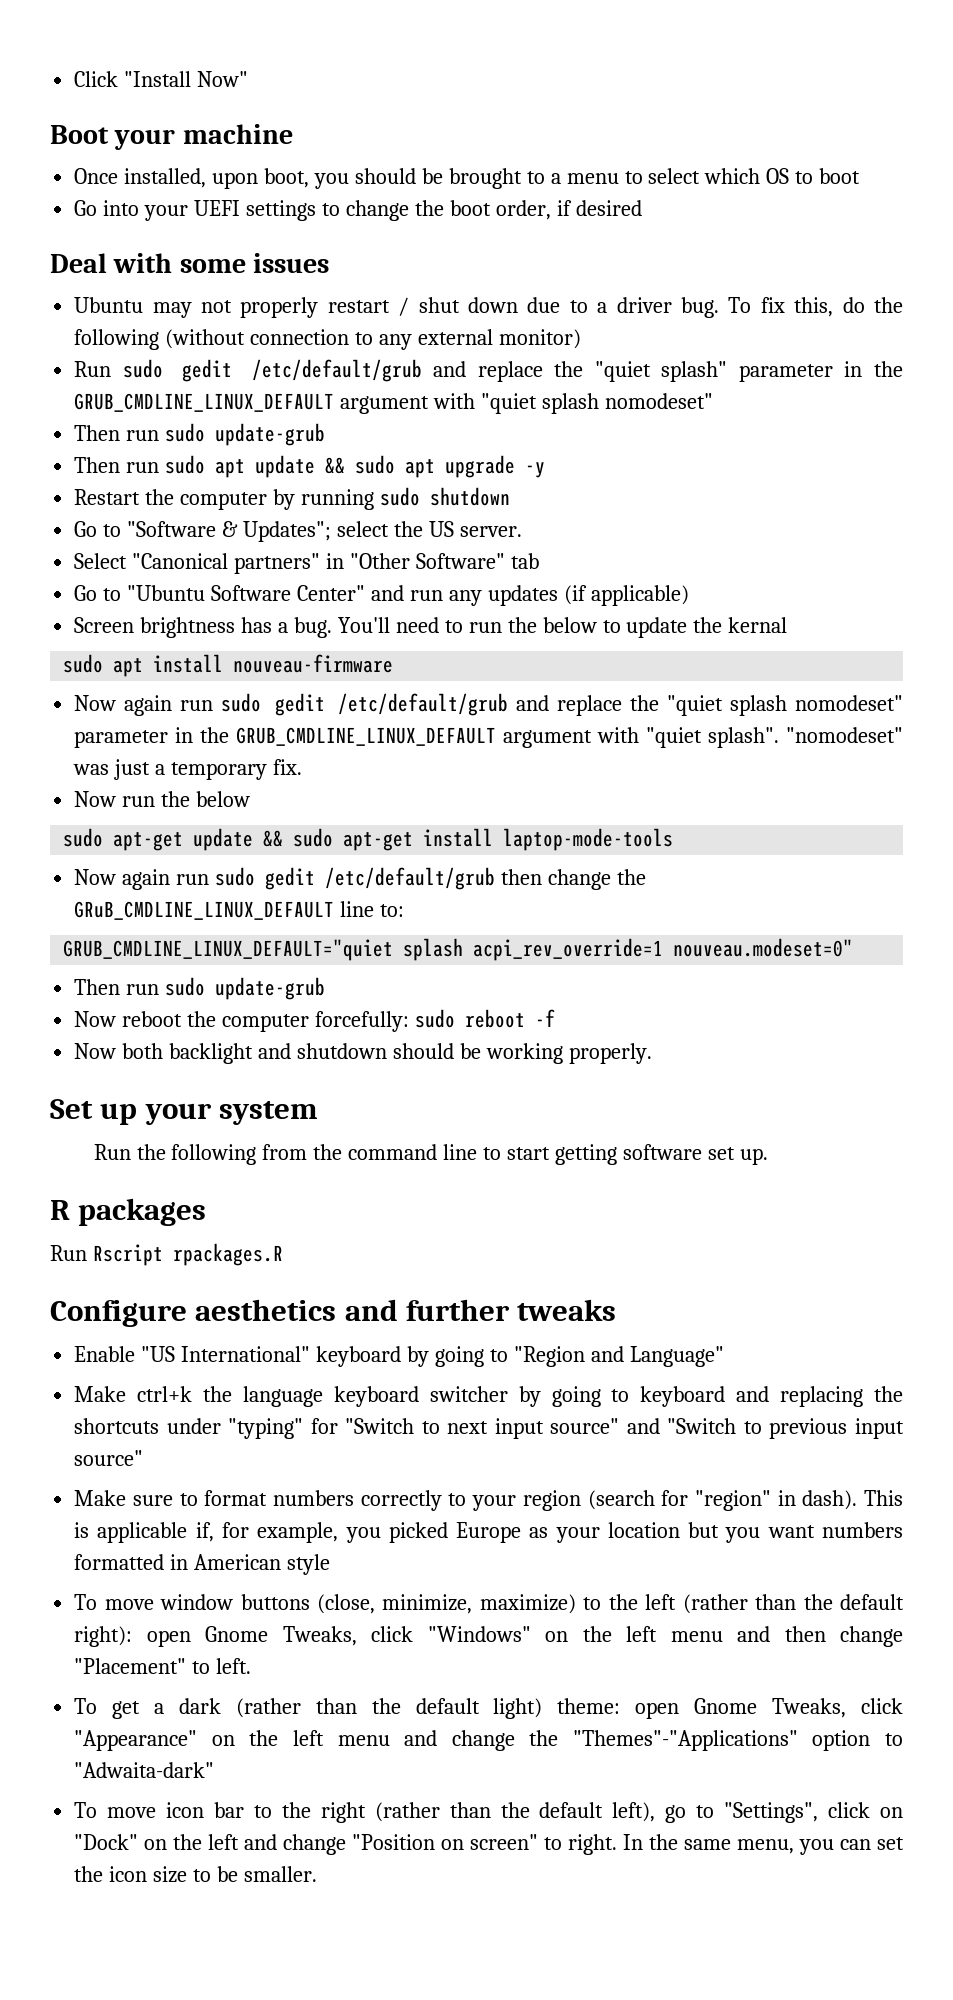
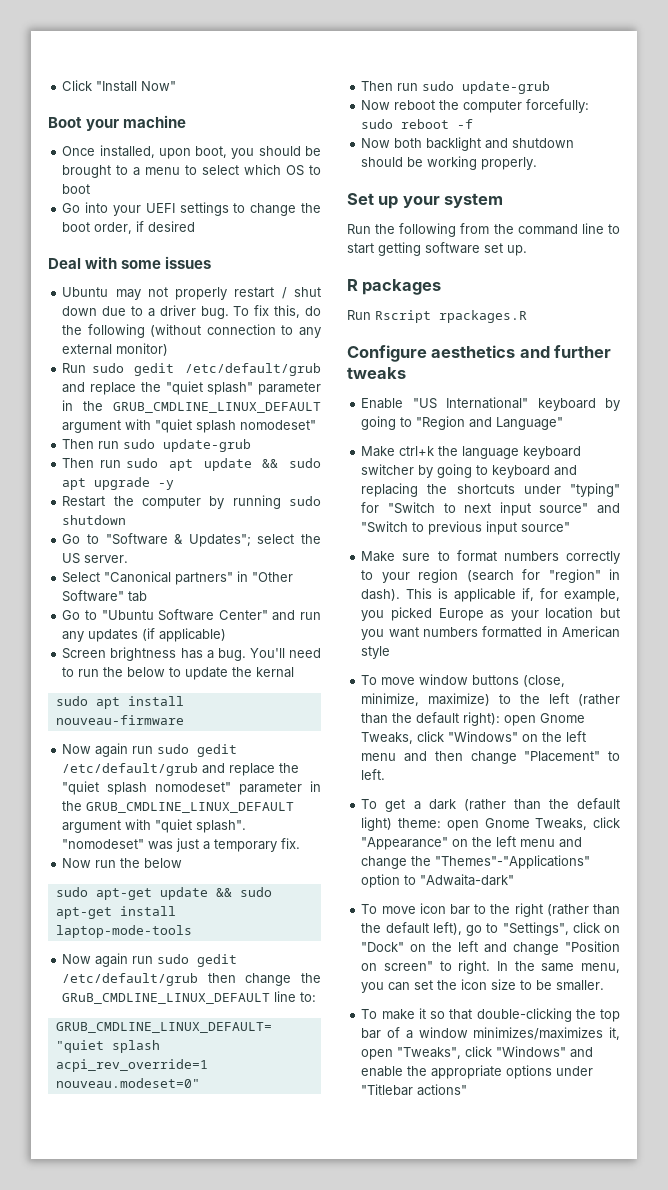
+ To make it so that double-clicking the top bar of a window minimizes/maximizes it, open "Tweaks", click "Windows" and enable the appropriate options under "Titlebar actions"

